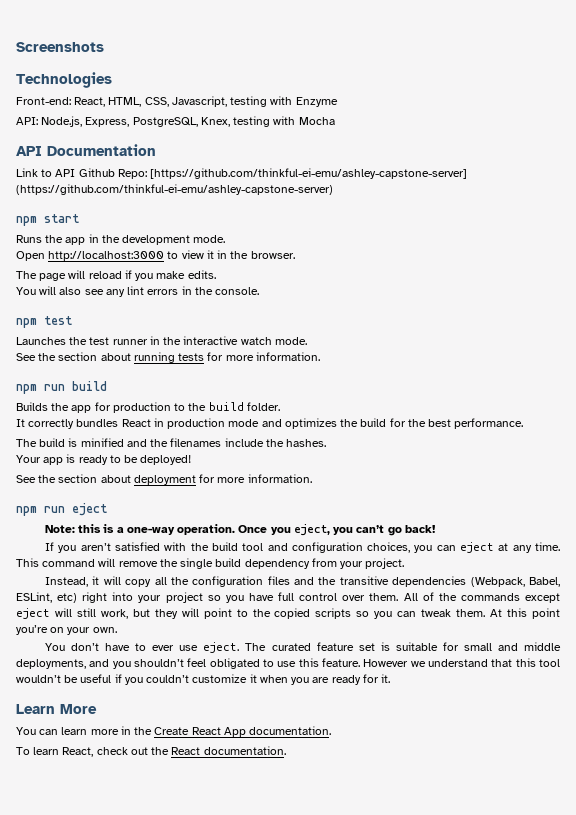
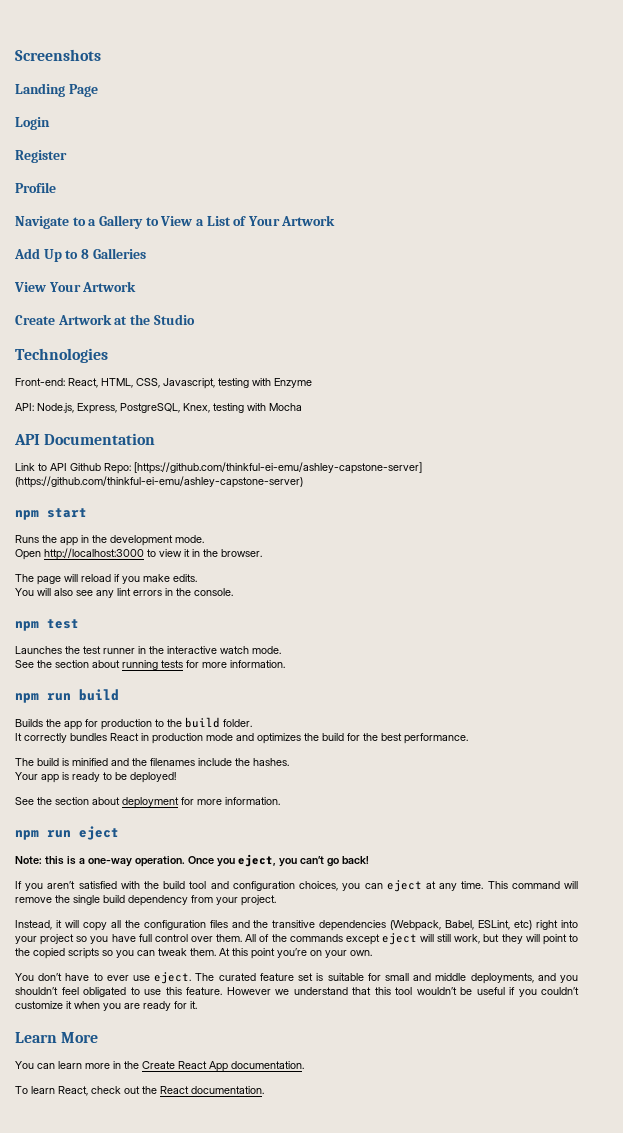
+ Landing Page
+ Login
+ Register
+ Profile
+ Navigate to a Gallery to View a List of Your Artwork
+ Add Up to 8 Galleries
+ View Your Artwork
+ Create Artwork at the Studio

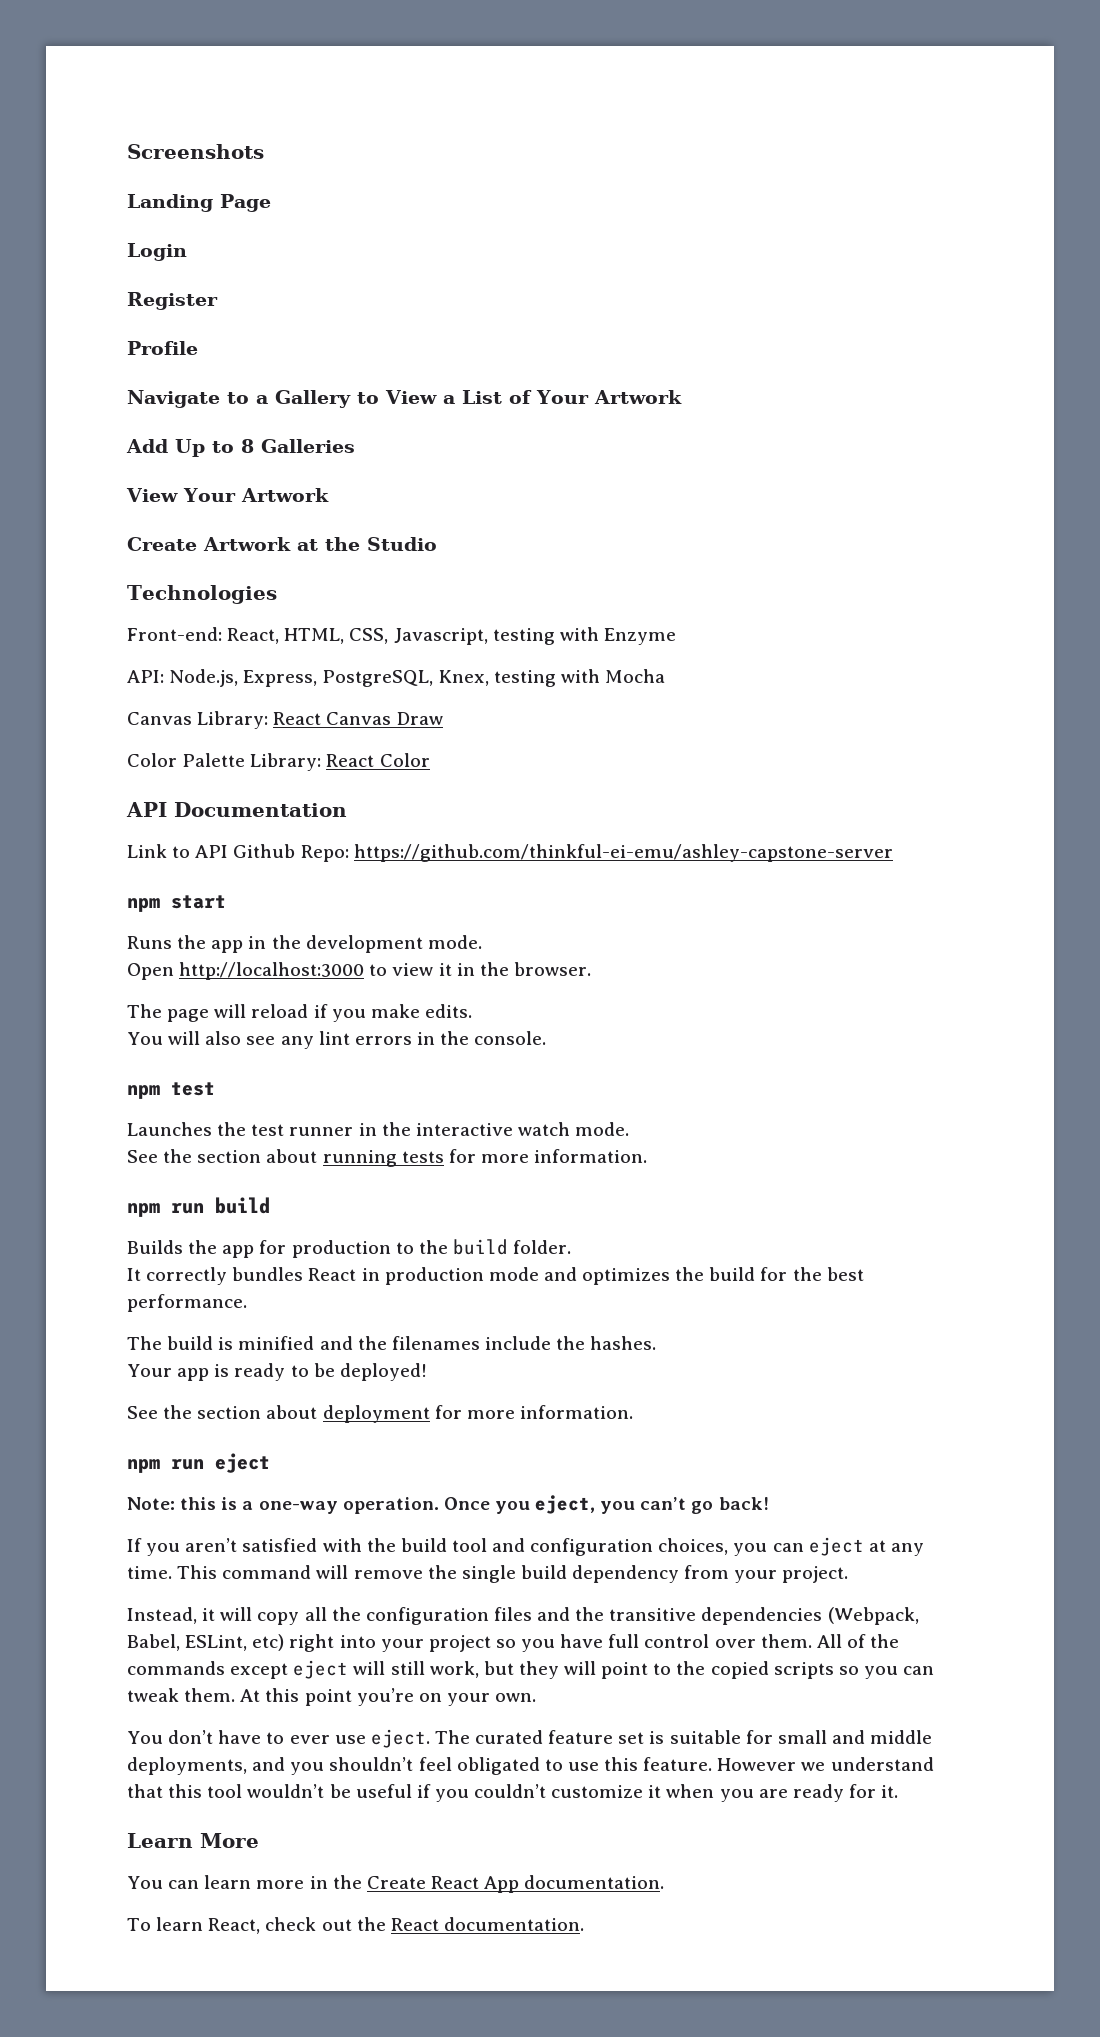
+ Canvas Library: React Canvas Draw
+ Color Palette Library: React Color
- Link to API Github Repo: [https://github.com/thinkful-ei-emu/ashley-capstone-server] (https://github.com/thinkful-ei-emu/ashley-capstone-server)
+ Link to API Github Repo: https://github.com/thinkful-ei-emu/ashley-capstone-server

